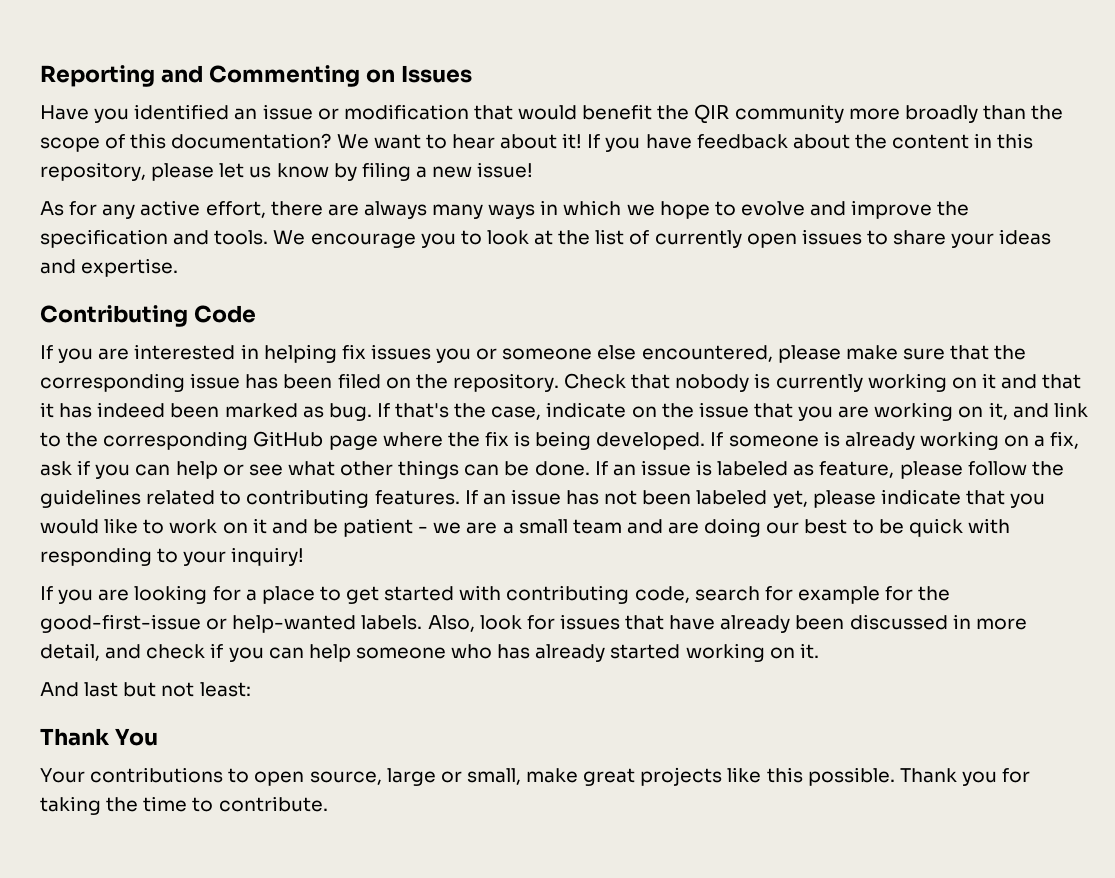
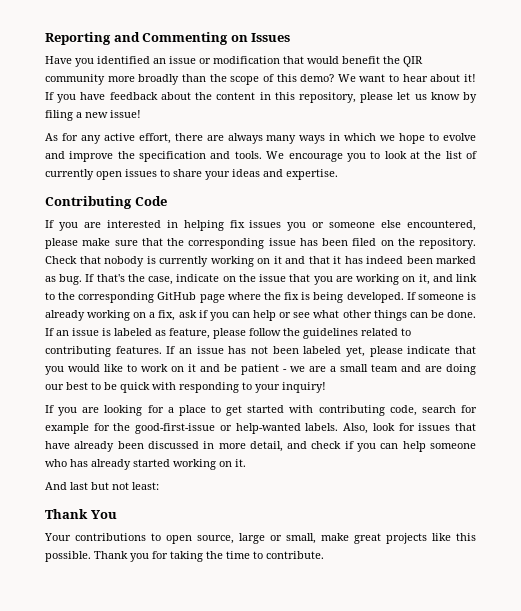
- Have you identified an issue or modification that would benefit the QIR community more broadly than the scope of this documentation?
+ Have you identified an issue or modification that would benefit the QIR community more broadly than the scope of this demo?

